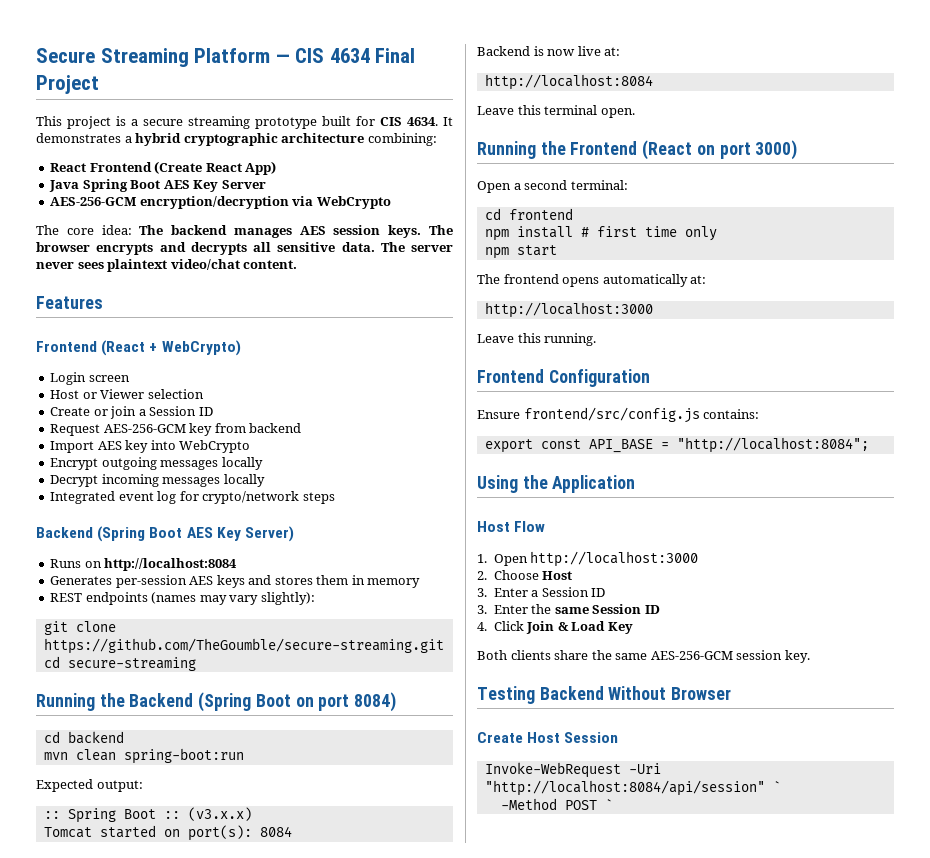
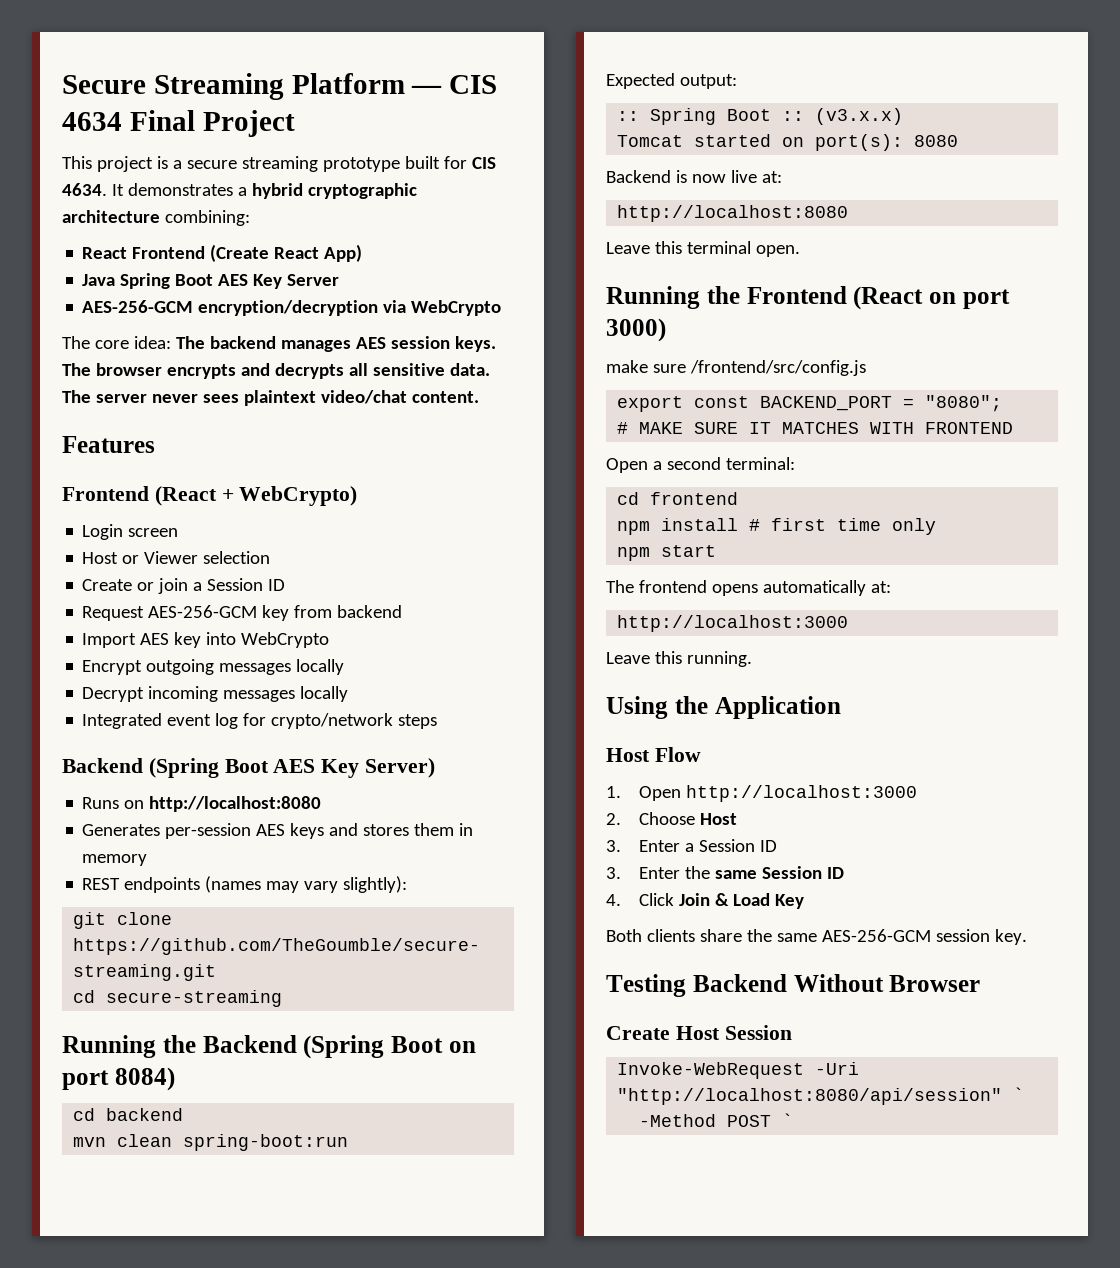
- Runs on http://localhost:8084
+ Runs on http://localhost:8080
- Tomcat started on port(s): 8084
+ Tomcat started on port(s): 8080
  Backend is now live at:
- http://localhost:8084
+ http://localhost:8080
+ make sure /frontend/src/config.js
+ export const BACKEND_PORT = "8080";
+ # MAKE SURE IT MATCHES WITH FRONTEND
- Frontend Configuration
- Ensure frontend/src/config.js contains:
- export const API_BASE = "http://localhost:8084";
- Invoke-WebRequest -Uri "http://localhost:8084/api/session" `
+ Invoke-WebRequest -Uri "http://localhost:8080/api/session" `

